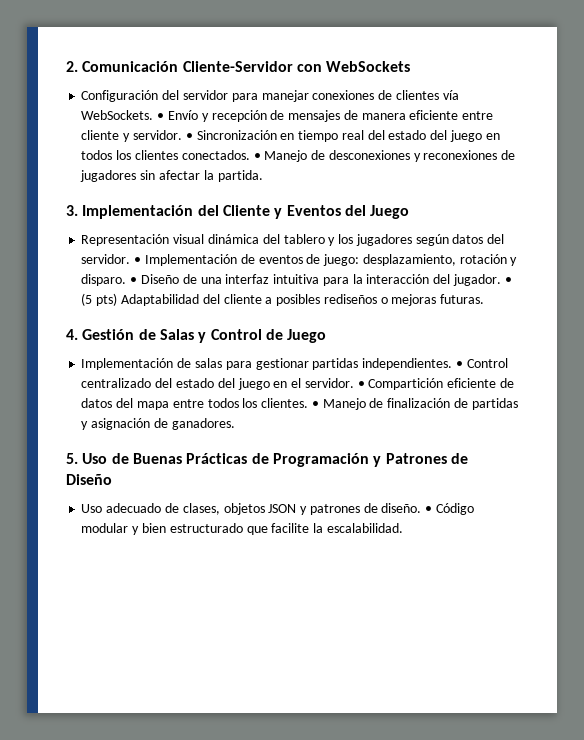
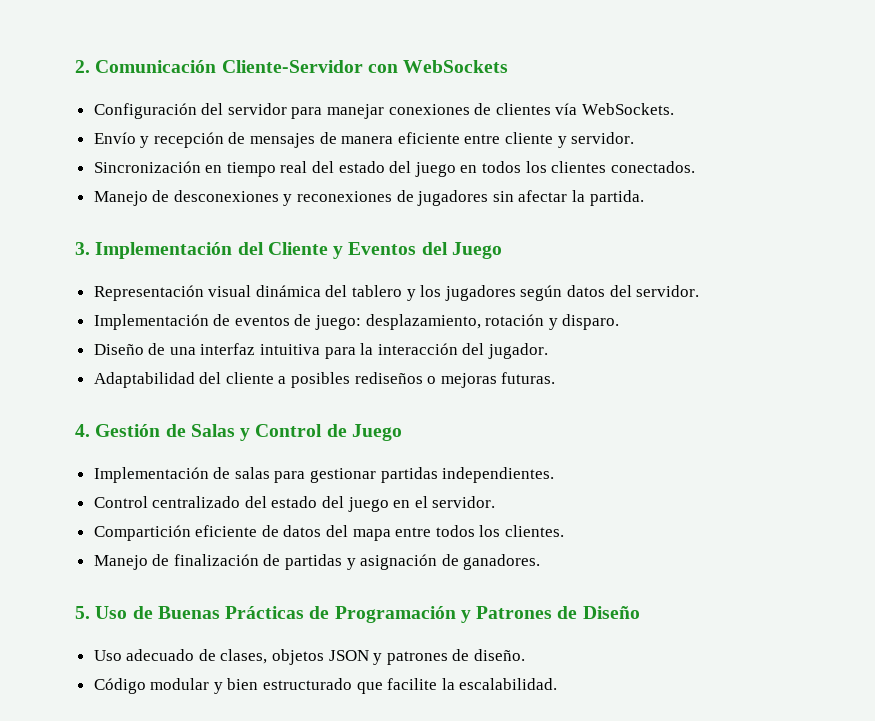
- Configuración del servidor para manejar conexiones de clientes vía WebSockets. • Envío y recepción de mensajes de manera eficiente entre cliente y servidor. • Sincronización en tiempo real del estado del juego en todos los clientes conectados. • Manejo de desconexiones y reconexiones de jugadores sin afectar la partida.
+ Configuración del servidor para manejar conexiones de clientes vía WebSockets.
+ Envío y recepción de mensajes de manera eficiente entre cliente y servidor.
+ Sincronización en tiempo real del estado del juego en todos los clientes conectados.
+ Manejo de desconexiones y reconexiones de jugadores sin afectar la partida.
- Representación visual dinámica del tablero y los jugadores según datos del servidor. • Implementación de eventos de juego: desplazamiento, rotación y disparo. • Diseño de una interfaz intuitiva para la interacción del jugador. • (5 pts) Adaptabilidad del cliente a posibles rediseños o mejoras futuras.
+ Representación visual dinámica del tablero y los jugadores según datos del servidor.
+ Implementación de eventos de juego: desplazamiento, rotación y disparo.
+ Diseño de una interfaz intuitiva para la interacción del jugador.
+ Adaptabilidad del cliente a posibles rediseños o mejoras futuras.
- Implementación de salas para gestionar partidas independientes. • Control centralizado del estado del juego en el servidor. • Compartición eficiente de datos del mapa entre todos los clientes. • Manejo de finalización de partidas y asignación de ganadores.
+ Implementación de salas para gestionar partidas independientes.
+ Control centralizado del estado del juego en el servidor.
+ Compartición eficiente de datos del mapa entre todos los clientes.
+ Manejo de finalización de partidas y asignación de ganadores.
- Uso adecuado de clases, objetos JSON y patrones de diseño. • Código modular y bien estructurado que facilite la escalabilidad.
+ Uso adecuado de clases, objetos JSON y patrones de diseño.
+ Código modular y bien estructurado que facilite la escalabilidad.

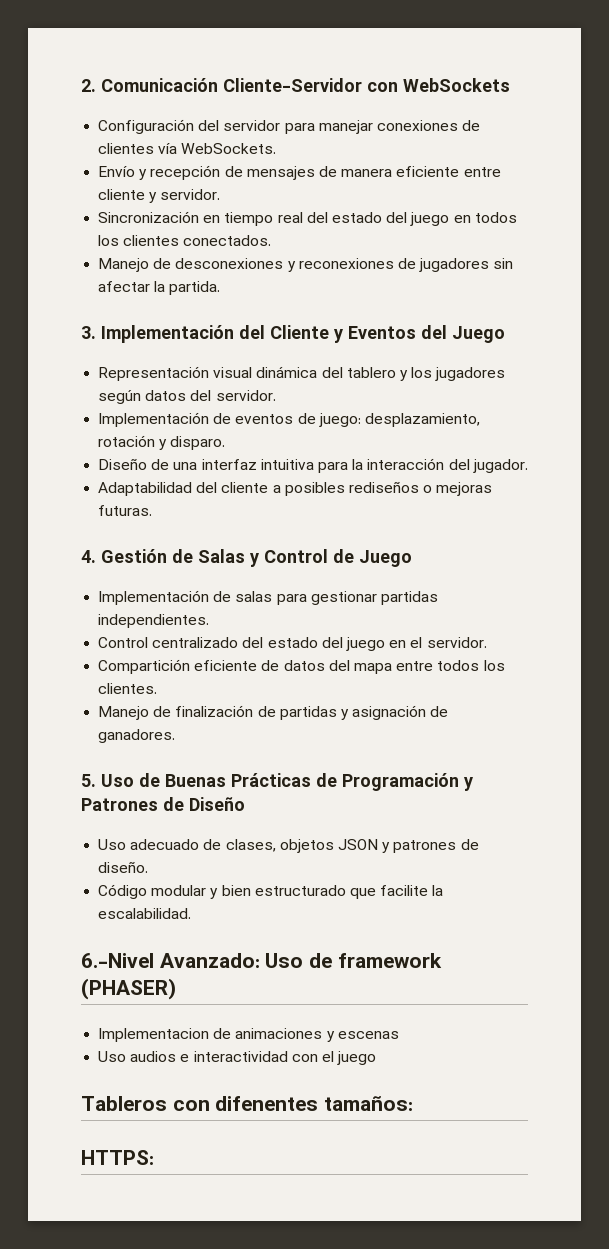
+ 6.-Nivel Avanzado: Uso de framework (PHASER)
+ Implementacion de animaciones y escenas
+ Uso audios e interactividad con el juego
+ Tableros con difenentes tamaños:
+ HTTPS:

